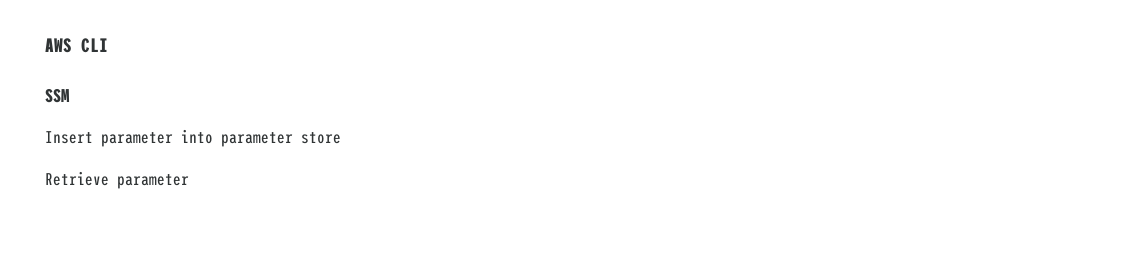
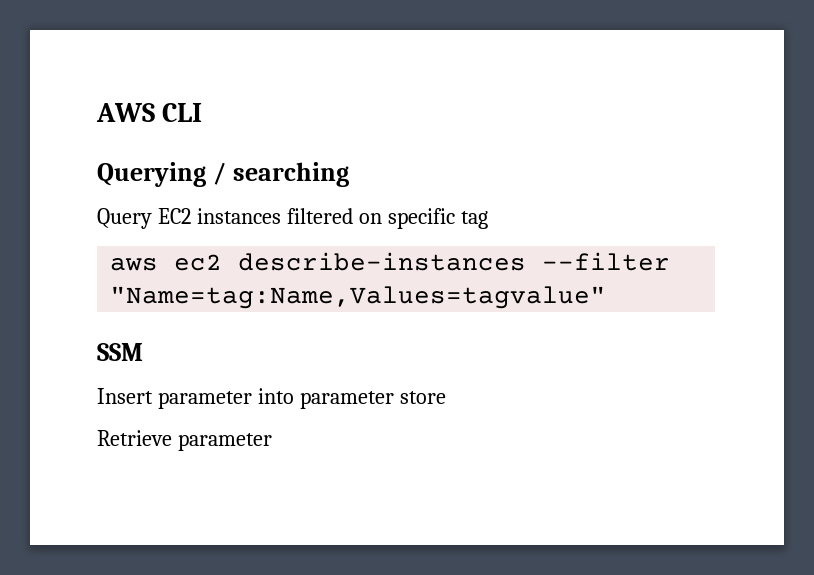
+ Querying / searching
+ Query EC2 instances filtered on specific tag
+ aws ec2 describe-instances --filter "Name=tag:Name,Values=tagvalue"

